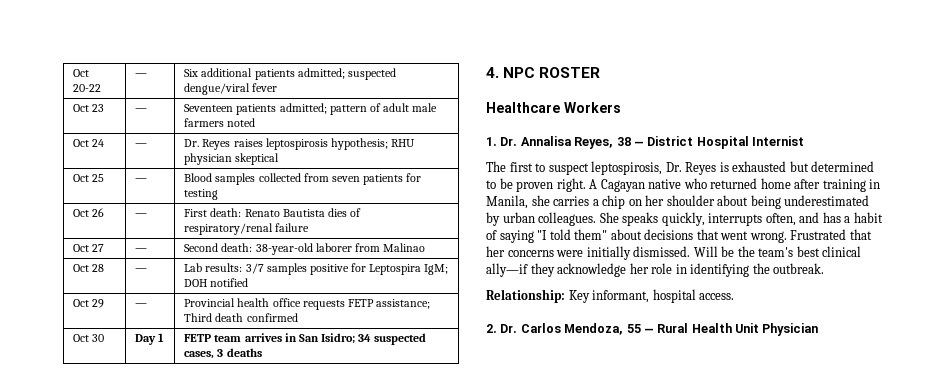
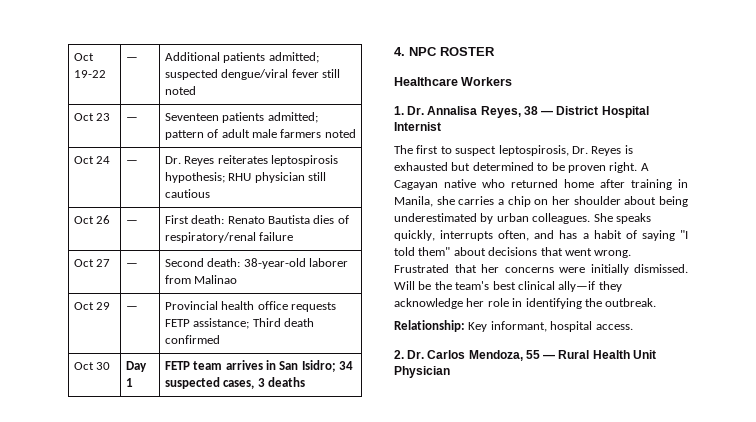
- Oct 20-22 | — | Six additional patients admitted; suspected dengue/viral fever
+ Oct 19-22 | — | Additional patients admitted; suspected dengue/viral fever still noted
- Oct 24 | — | Dr. Reyes raises leptospirosis hypothesis; RHU physician skeptical
- Oct 25 | — | Blood samples collected from seven patients for testing
+ Oct 24 | — | Dr. Reyes reiterates leptospirosis hypothesis; RHU physician still cautious
- Oct 28 | — | Lab results: 3/7 samples positive for Leptospira IgM; DOH notified

